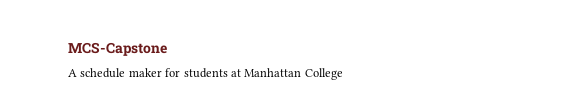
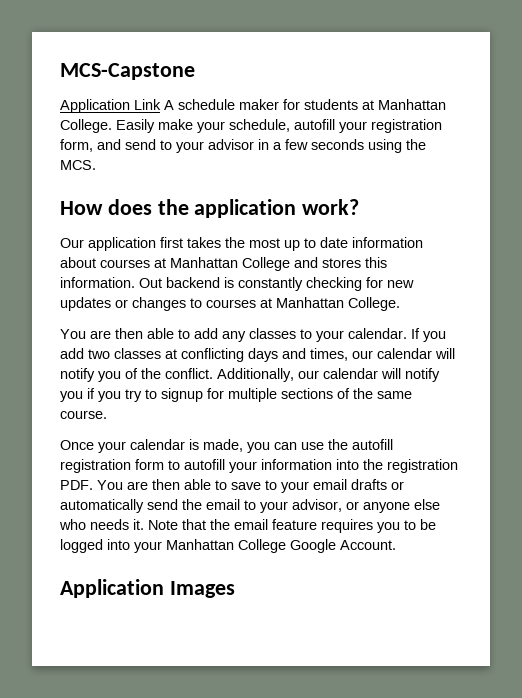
- A schedule maker for students at Manhattan College
+ Application Link A schedule maker for students at Manhattan College. Easily make your schedule, autofill your registration form, and send to your advisor in a few seconds using the MCS.
+ How does the application work?
+ Our application first takes the most up to date information about courses at Manhattan College and stores this information. Out backend is constantly checking for new updates or changes to courses at Manhattan College.
+ You are then able to add any classes to your calendar. If you add two classes at conflicting days and times, our calendar will notify you of the conflict. Additionally, our calendar will notify you if you try to signup for multiple sections of the same course.
+ Once your calendar is made, you can use the autofill registration form to autofill your information into the registration PDF. You are then able to save to your email drafts or automatically send the email to your advisor, or anyone else who needs it. Note that the email feature requires you to be logged into your Manhattan College Google Account.
+ Application Images

